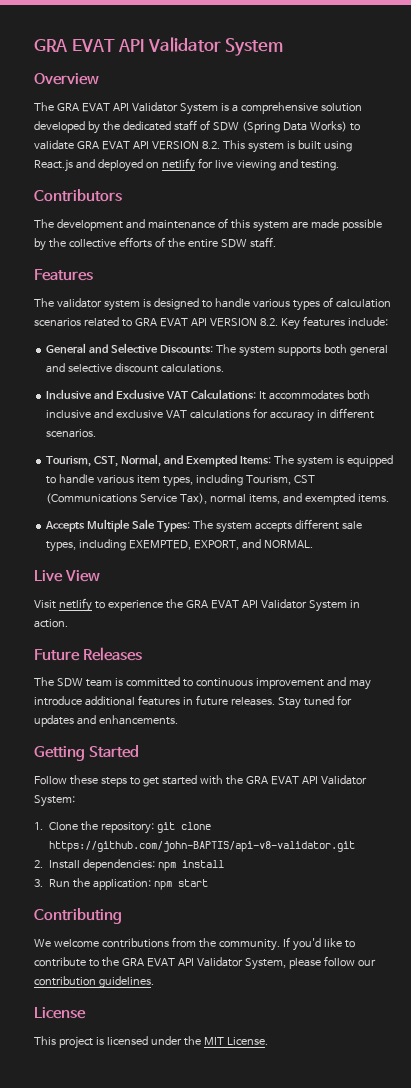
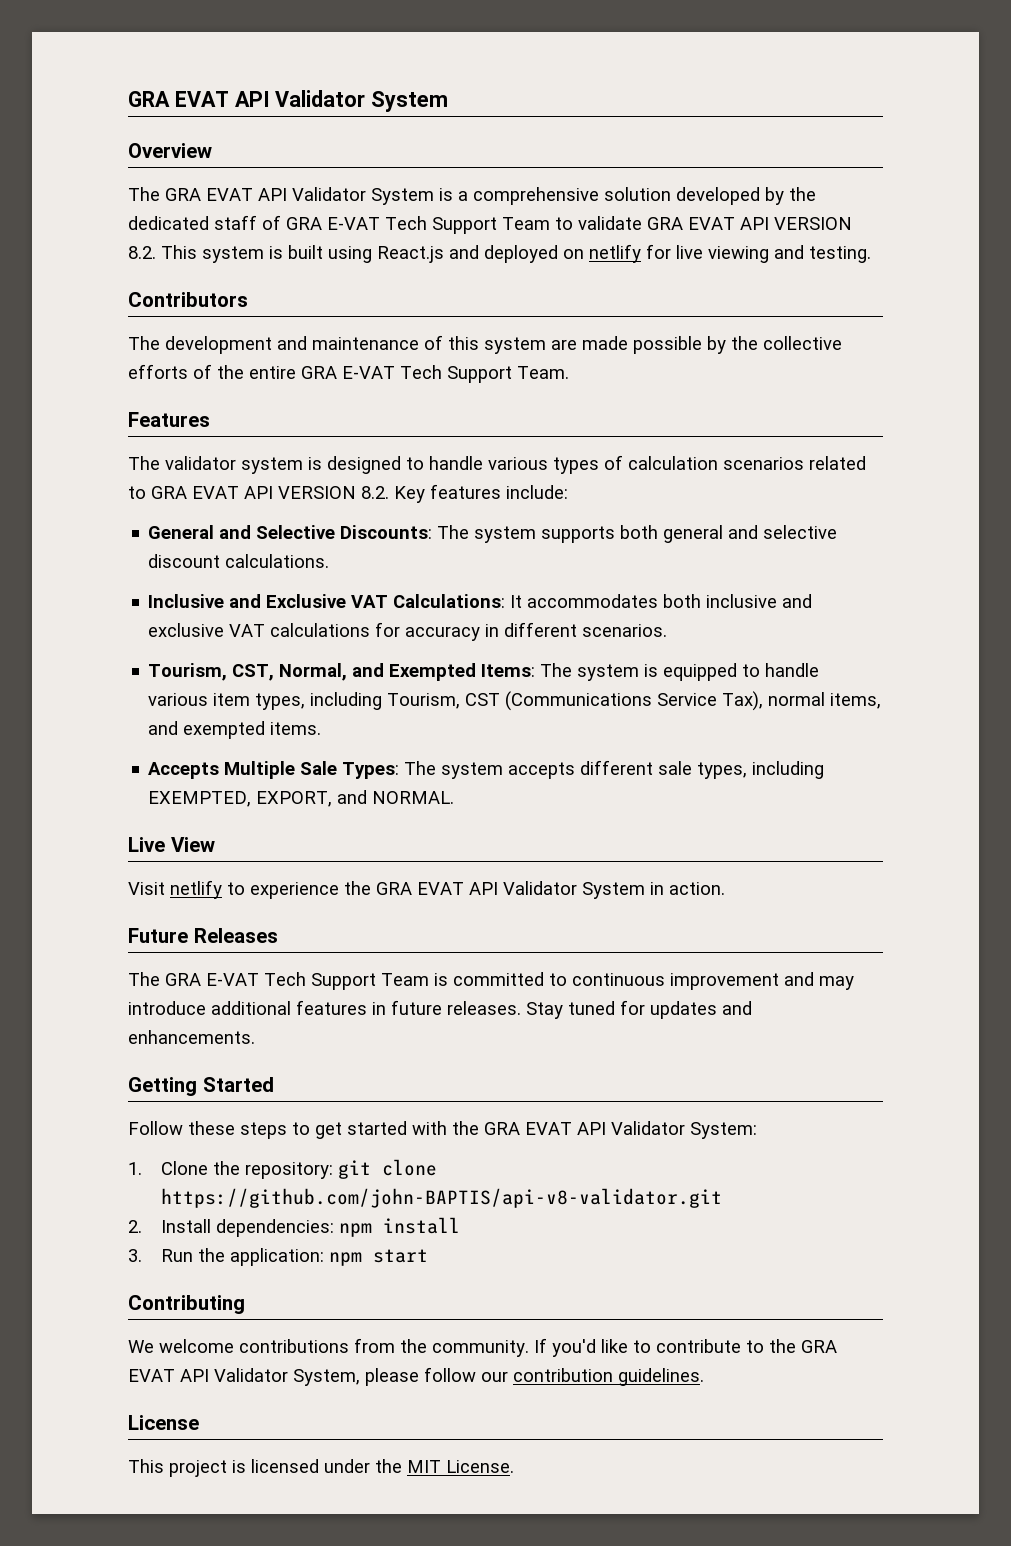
- The GRA EVAT API Validator System is a comprehensive solution developed by the dedicated staff of SDW (Spring Data Works) to validate GRA EVAT API VERSION 8.2. This system is built using React.js and deployed on netlify for live viewing and testing.
+ The GRA EVAT API Validator System is a comprehensive solution developed by the dedicated staff of GRA E-VAT Tech Support Team to validate GRA EVAT API VERSION 8.2. This system is built using React.js and deployed on netlify for live viewing and testing.
- The development and maintenance of this system are made possible by the collective efforts of the entire SDW staff.
+ The development and maintenance of this system are made possible by the collective efforts of the entire GRA E-VAT Tech Support Team.
- The SDW team is committed to continuous improvement and may introduce additional features in future releases.
+ The GRA E-VAT Tech Support Team is committed to continuous improvement and may introduce additional features in future releases.

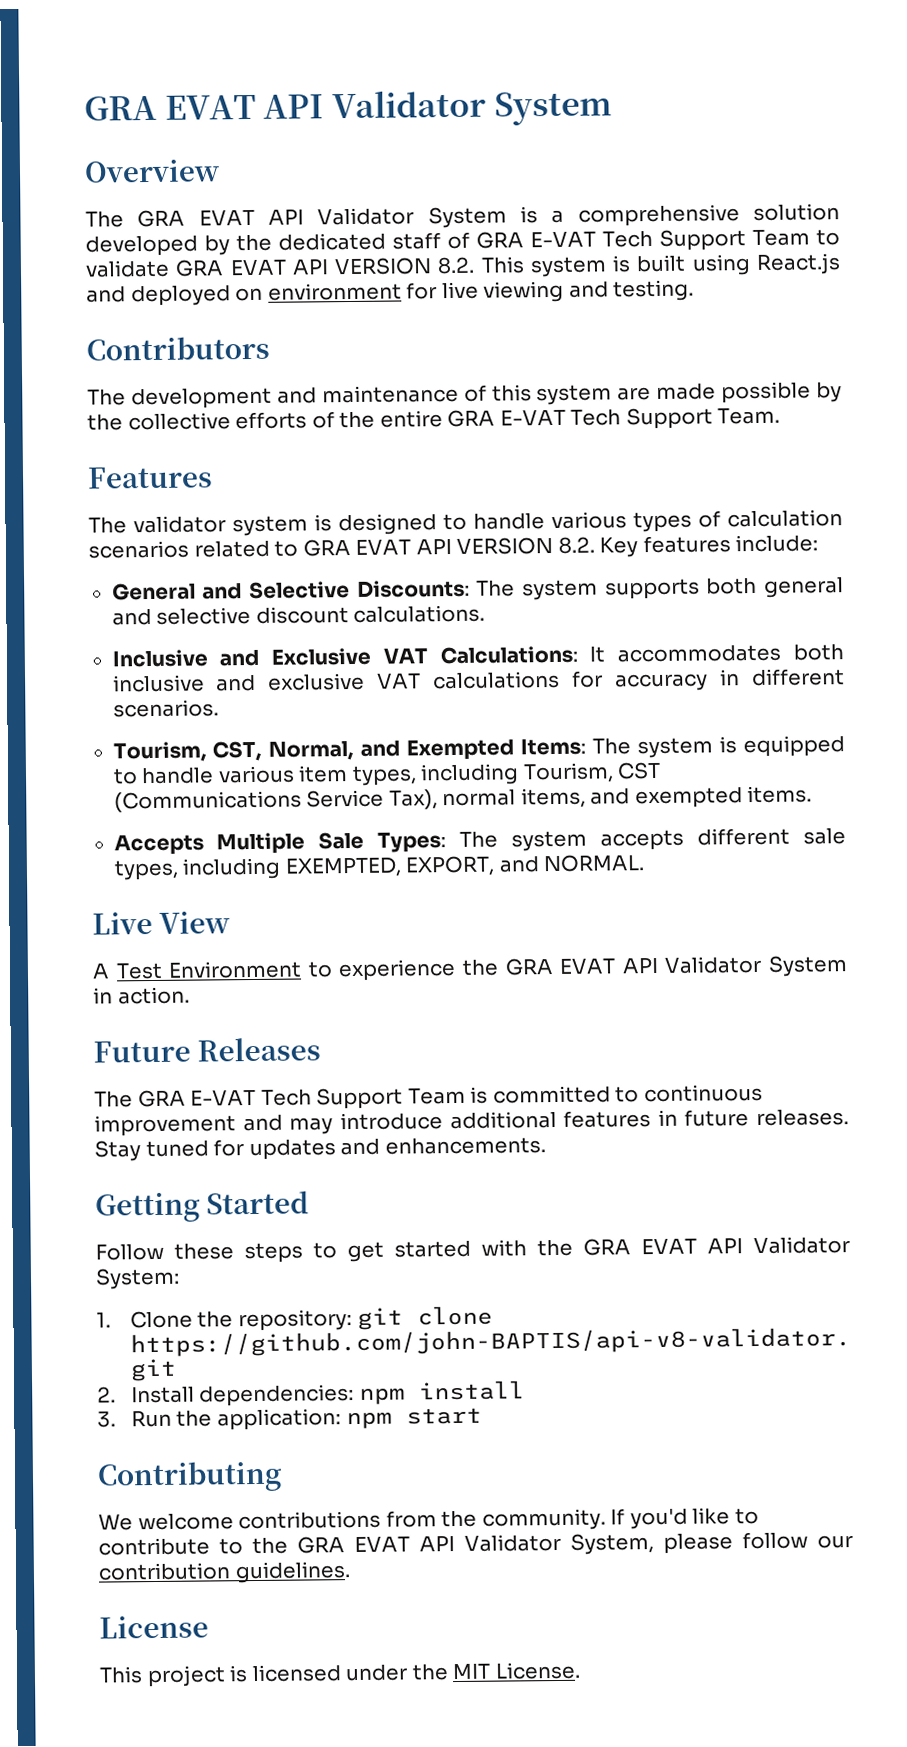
- The GRA EVAT API Validator System is a comprehensive solution developed by the dedicated staff of GRA E-VAT Tech Support Team to validate GRA EVAT API VERSION 8.2. This system is built using React.js and deployed on netlify for live viewing and testing.
+ The GRA EVAT API Validator System is a comprehensive solution developed by the dedicated staff of GRA E-VAT Tech Support Team to validate GRA EVAT API VERSION 8.2. This system is built using React.js and deployed on environment for live viewing and testing.
- Visit netlify to experience the GRA EVAT API Validator System in action.
+ A Test Environment to experience the GRA EVAT API Validator System in action.

